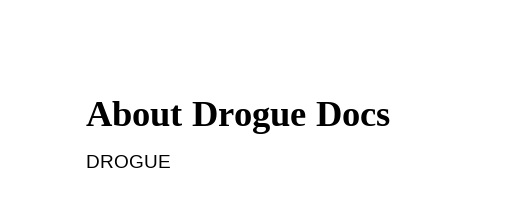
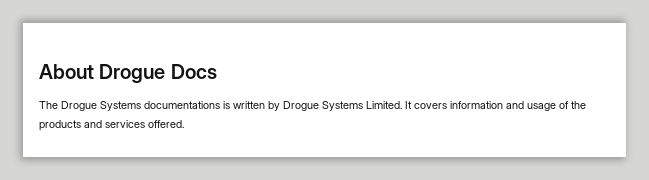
- DROGUE
+ The Drogue Systems documentations is written by Drogue Systems Limited. It covers information and usage of the products and services offered.

